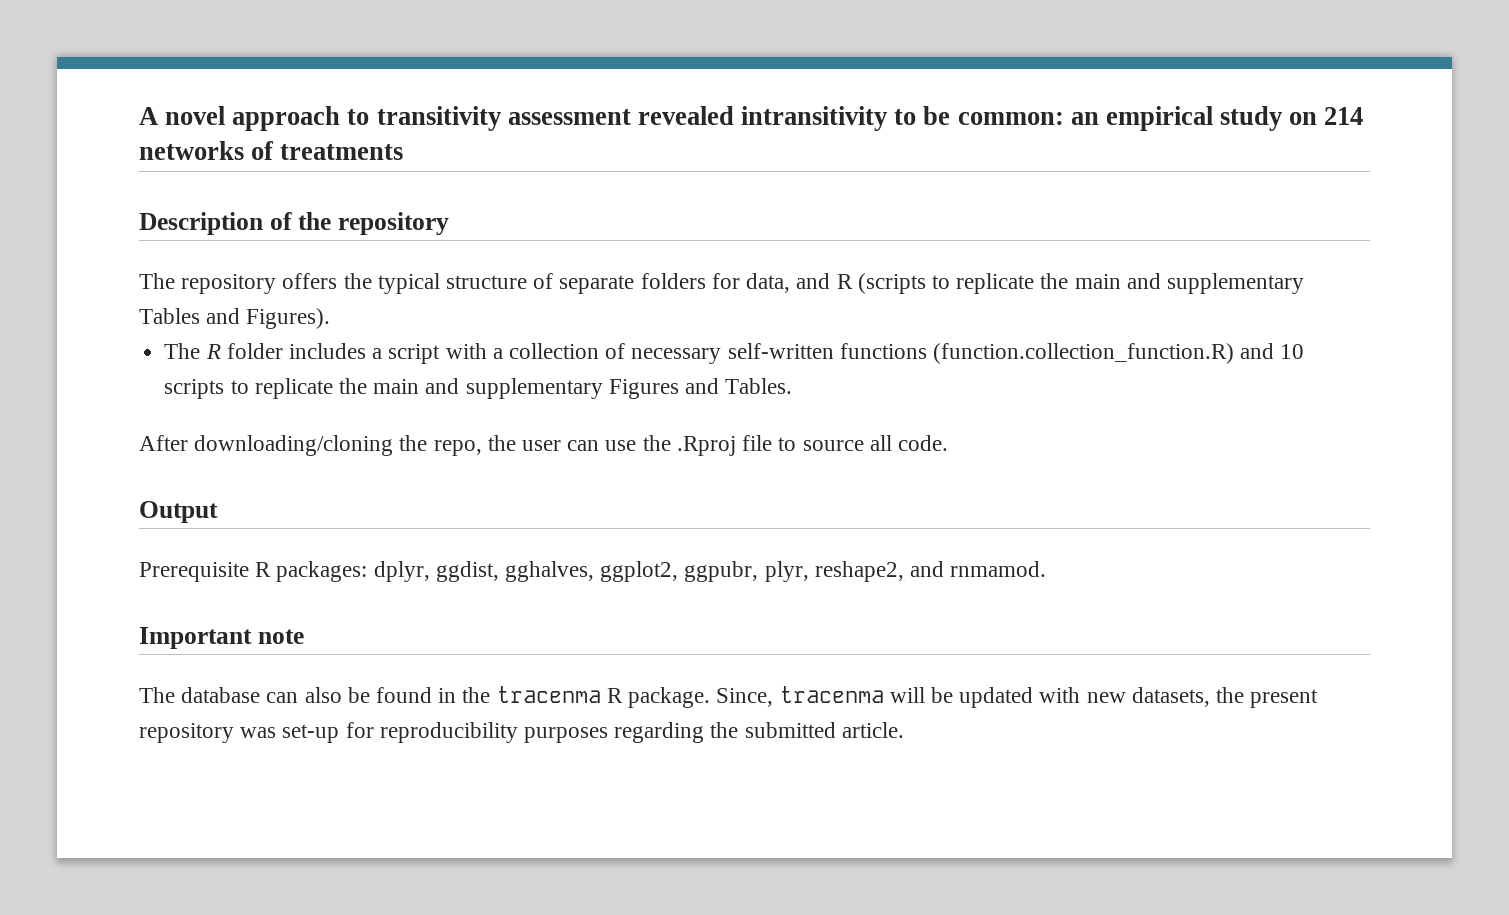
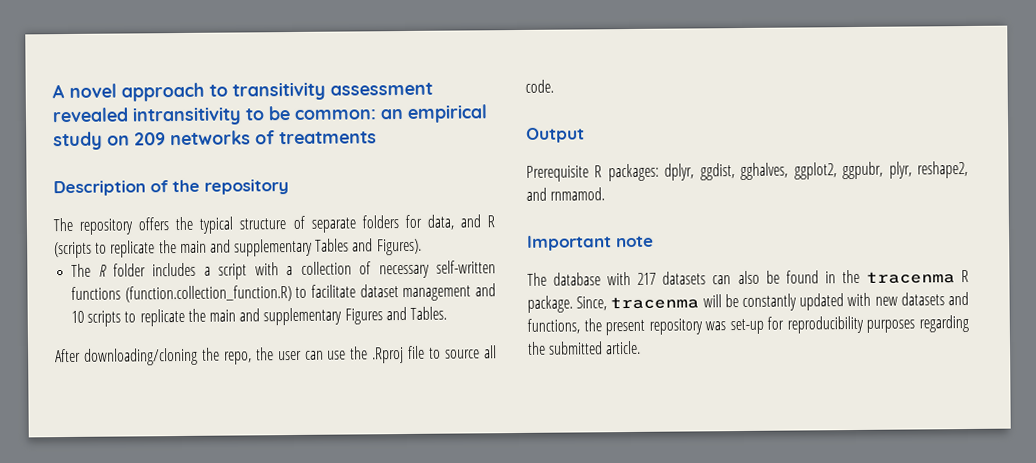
- A novel approach to transitivity assessment revealed intransitivity to be common: an empirical study on 214 networks of treatments
+ A novel approach to transitivity assessment revealed intransitivity to be common: an empirical study on 209 networks of treatments
- The R folder includes a script with a collection of necessary self-written functions (function.collection_function.R) and 10 scripts to replicate the main and supplementary Figures and Tables.
+ The R folder includes a script with a collection of necessary self-written functions (function.collection_function.R) to facilitate dataset management and 10 scripts to replicate the main and supplementary Figures and Tables.
- The database can also be found in the tracenma R package.
+ The database with 217 datasets can also be found in the tracenma R package.
- Since, tracenma will be updated with new datasets, the present repository was set-up for reproducibility purposes regarding the submitted article.
+ Since, tracenma will be constantly updated with new datasets and functions, the present repository was set-up for reproducibility purposes regarding the submitted article.

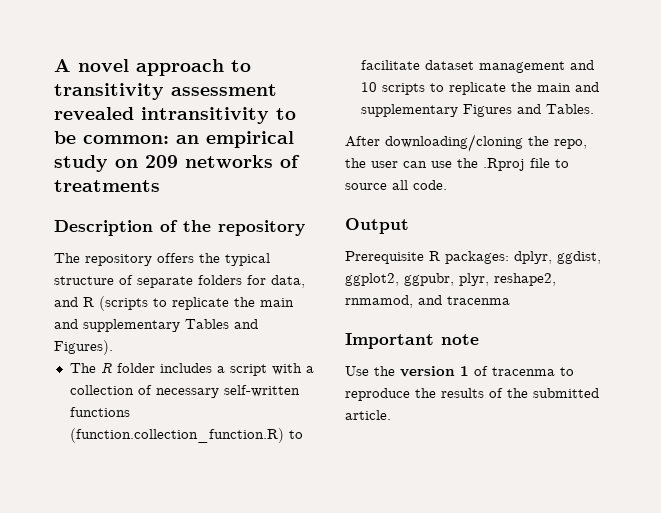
- Prerequisite R packages: dplyr, ggdist, gghalves, ggplot2, ggpubr, plyr, reshape2, and rnmamod.
+ Prerequisite R packages: dplyr, ggdist, ggplot2, ggpubr, plyr, reshape2, rnmamod, and tracenma
- The database with 217 datasets can also be found in the tracenma R package. Since, tracenma will be constantly updated with new datasets and functions, the present repository was set-up for reproducibility purposes regarding the submitted article.
+ Use the version 1 of tracenma to reproduce the results of the submitted article.

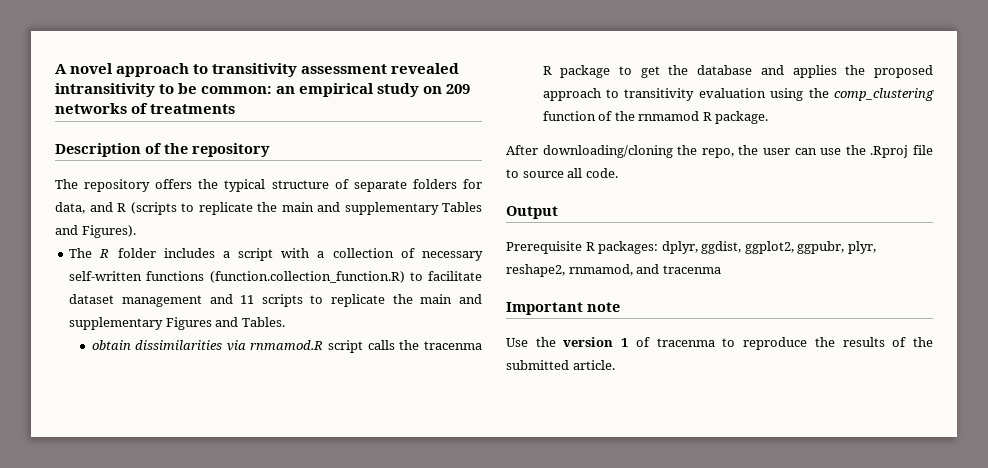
- The R folder includes a script with a collection of necessary self-written functions (function.collection_function.R) to facilitate dataset management and 10 scripts to replicate the main and supplementary Figures and Tables.
+ The R folder includes a script with a collection of necessary self-written functions (function.collection_function.R) to facilitate dataset management and 11 scripts to replicate the main and supplementary Figures and Tables.
+ obtain dissimilarities via rnmamod.R script calls the tracenma R package to get the database and applies the proposed approach to transitivity evaluation using the comp_clustering function of the rnmamod R package.

